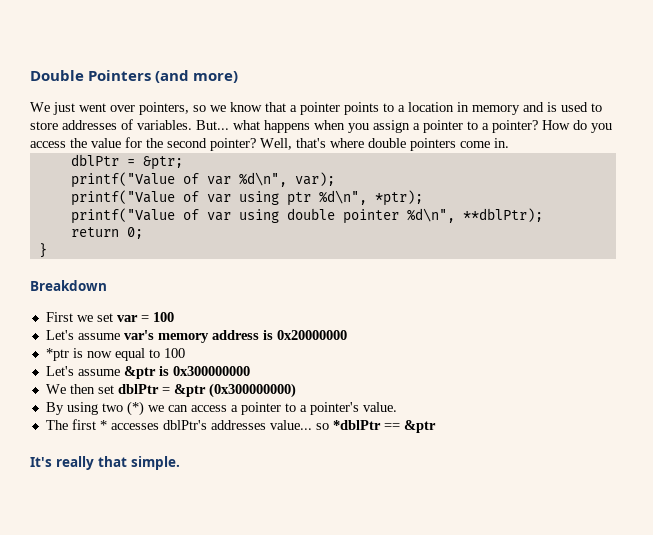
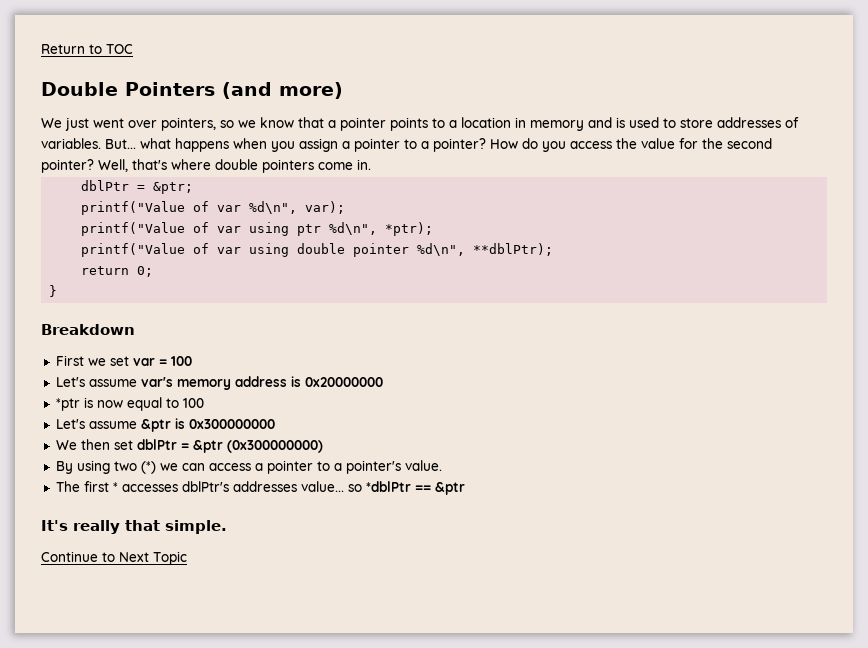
+ Return to TOC
+ Continue to Next Topic

